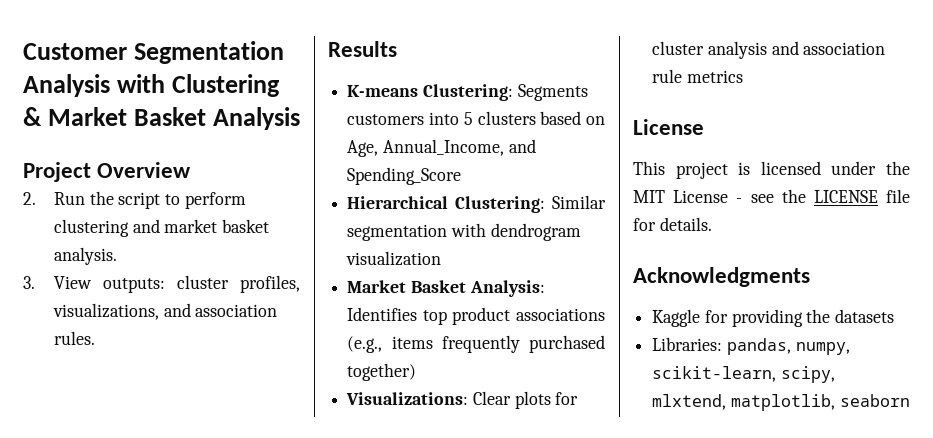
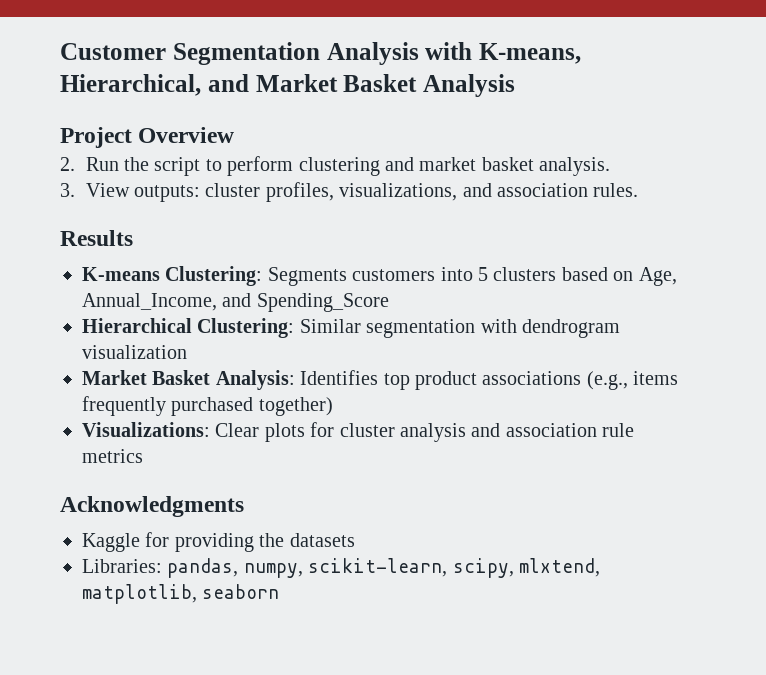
- Customer Segmentation Analysis with Clustering & Market Basket Analysis
+ Customer Segmentation Analysis with K-means, Hierarchical, and Market Basket Analysis
  Visualizations: Clear plots for cluster analysis and association rule metrics
- License
- This project is licensed under the MIT License - see the LICENSE file for details.

